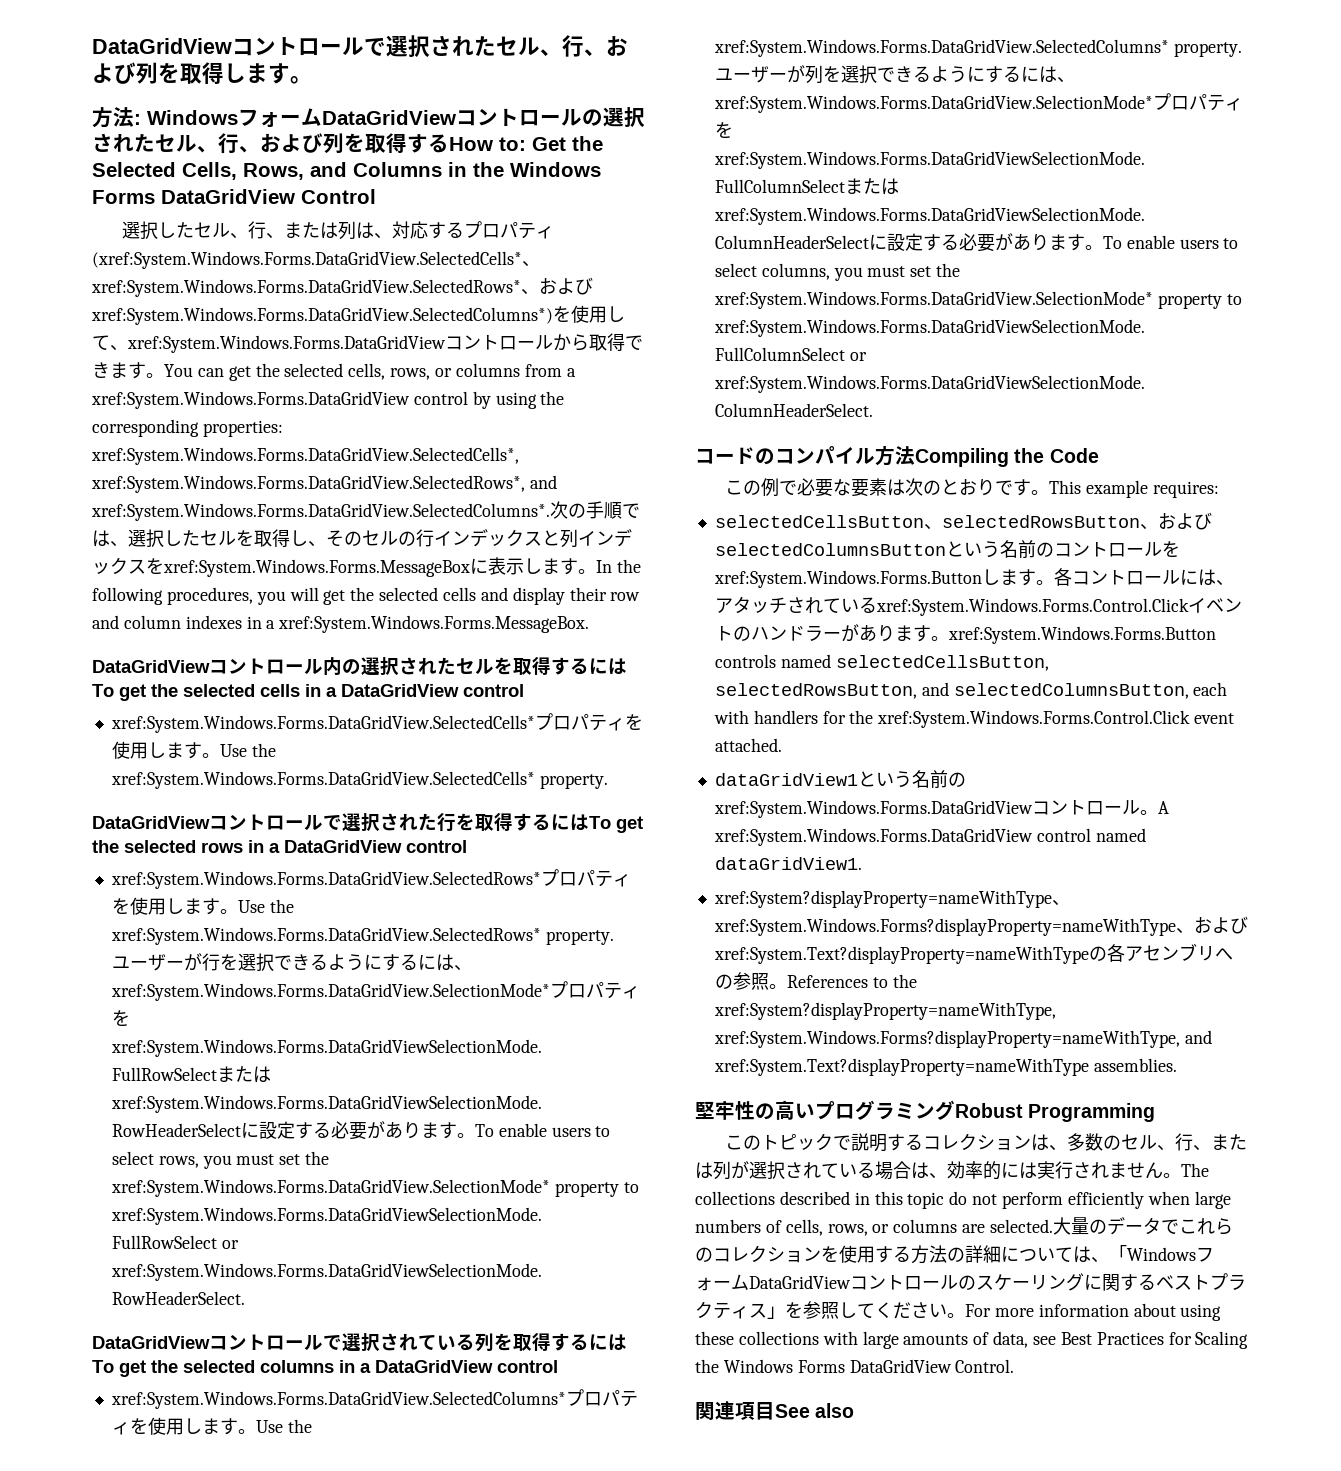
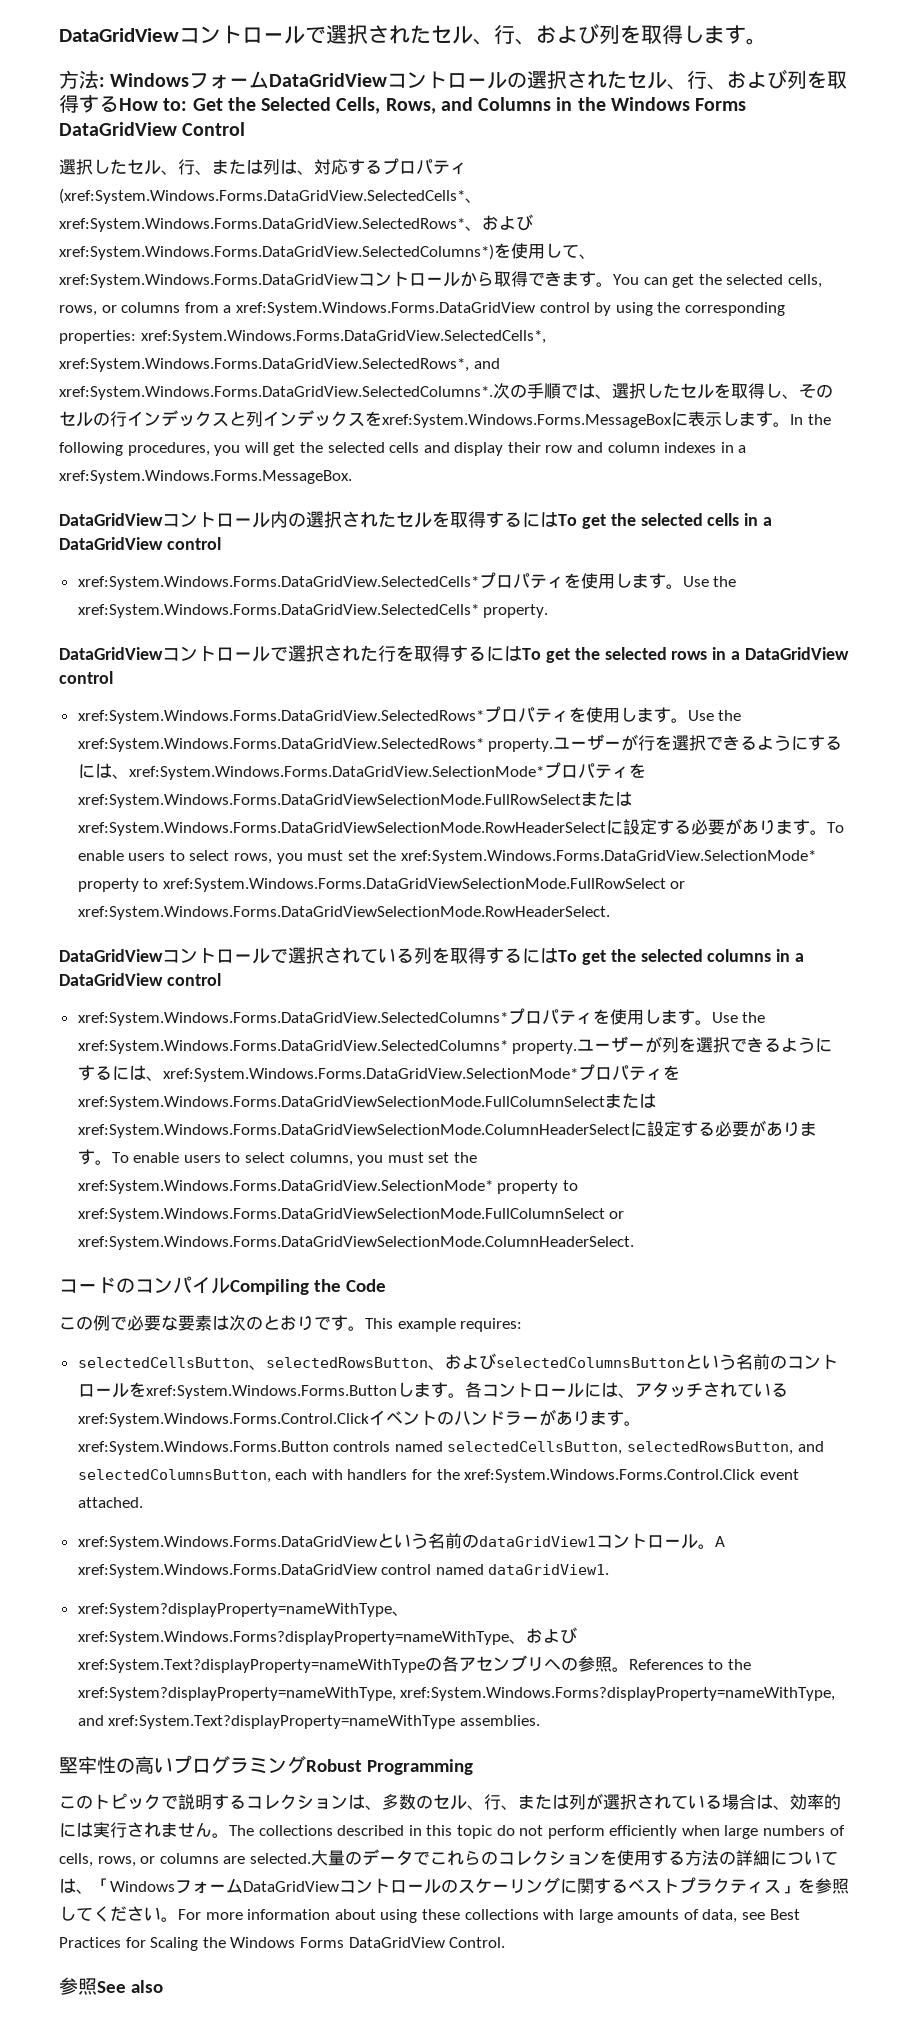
- コードのコンパイル方法Compiling the Code
+ コードのコンパイルCompiling the Code
- dataGridView1という名前のxref:System.Windows.Forms.DataGridViewコントロール。
+ xref:System.Windows.Forms.DataGridViewという名前のdataGridView1コントロール。
- 関連項目See also
+ 参照See also

